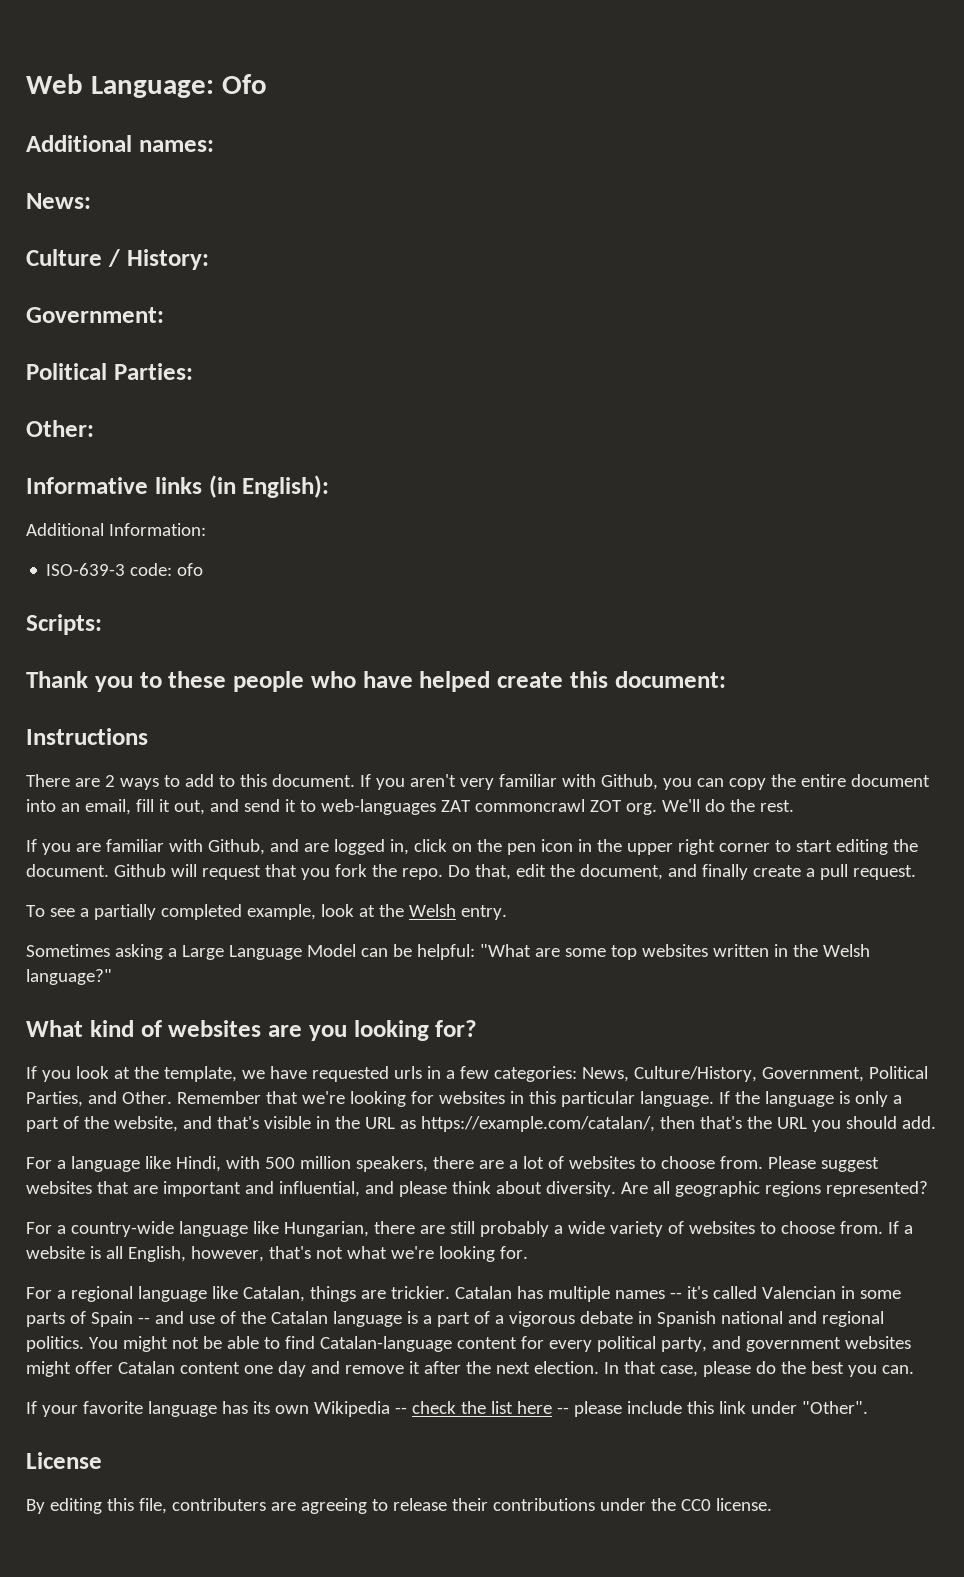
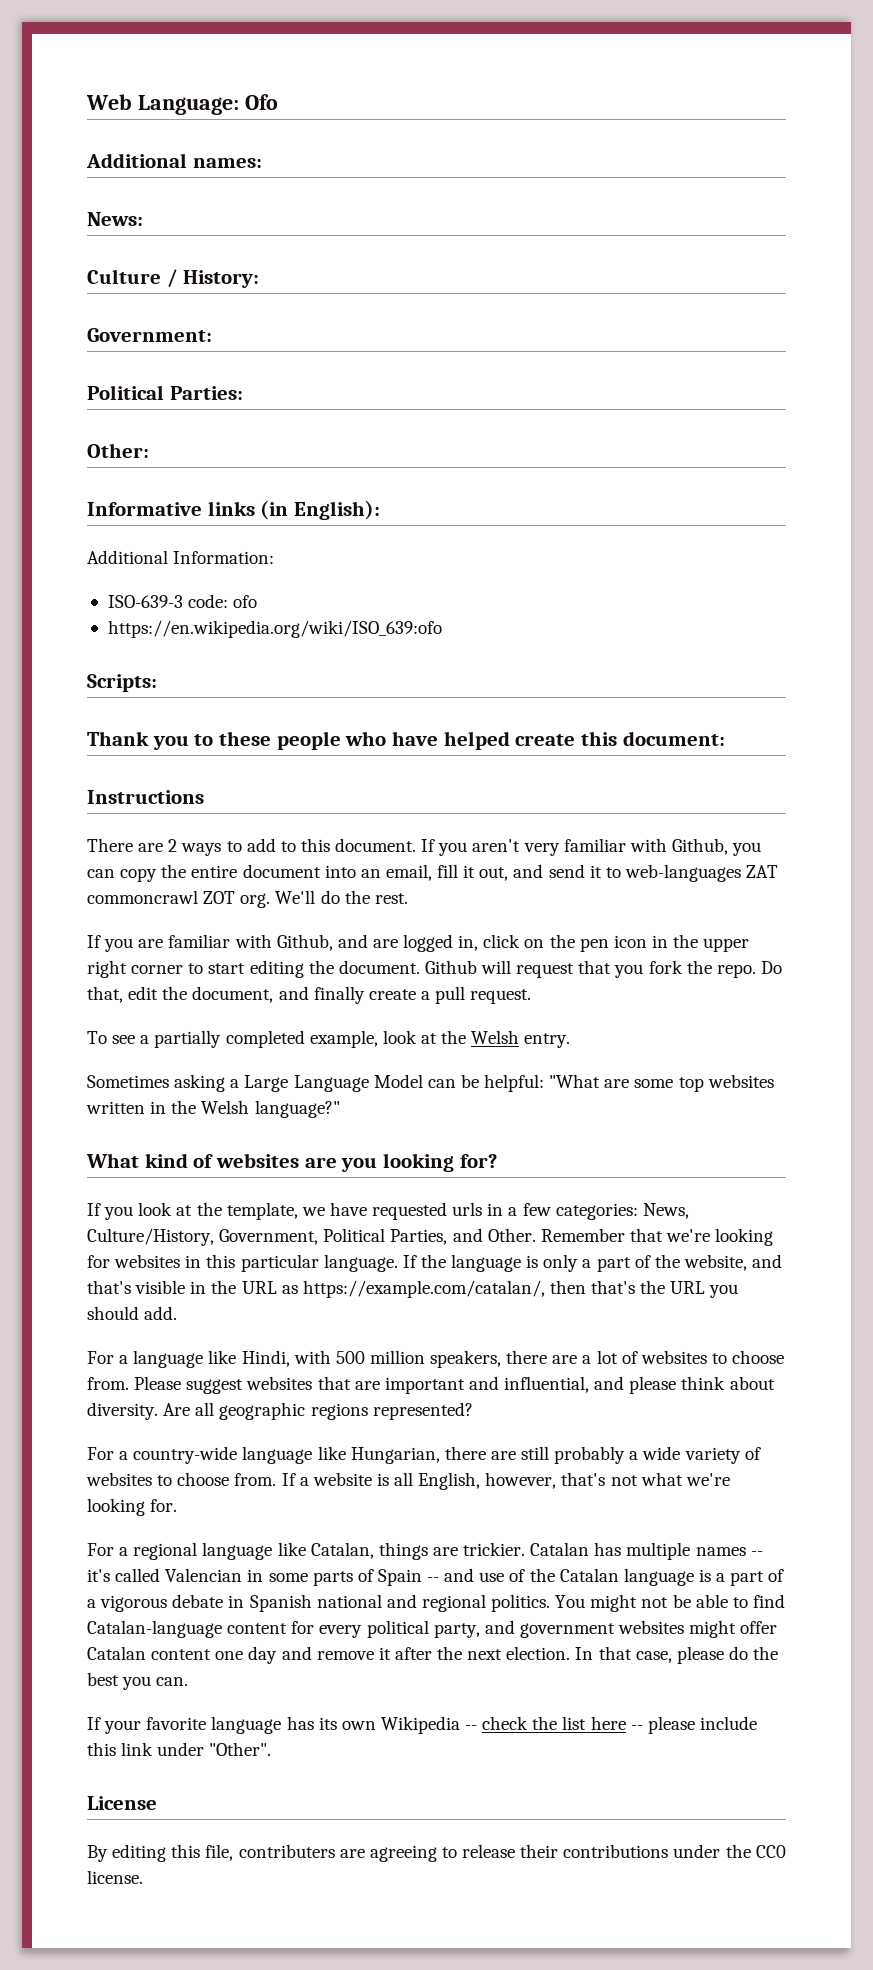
+ https://en.wikipedia.org/wiki/ISO_639:ofo

